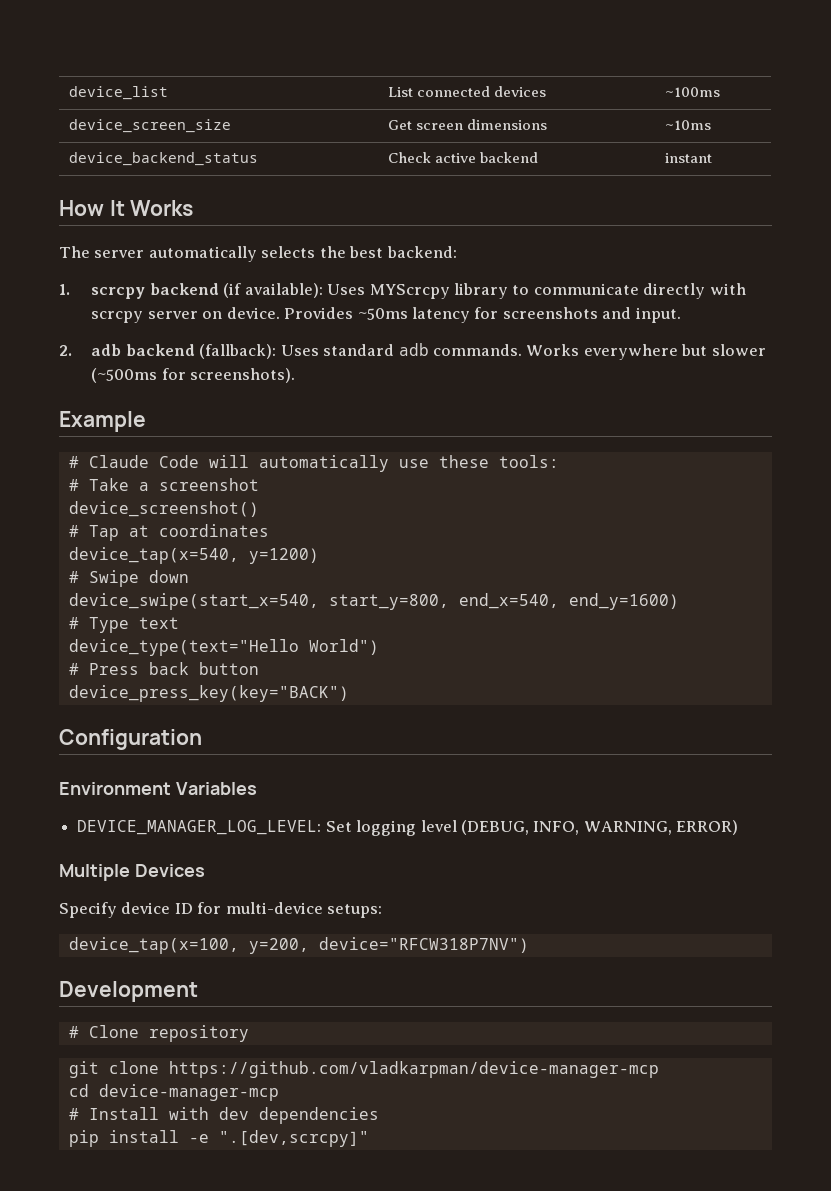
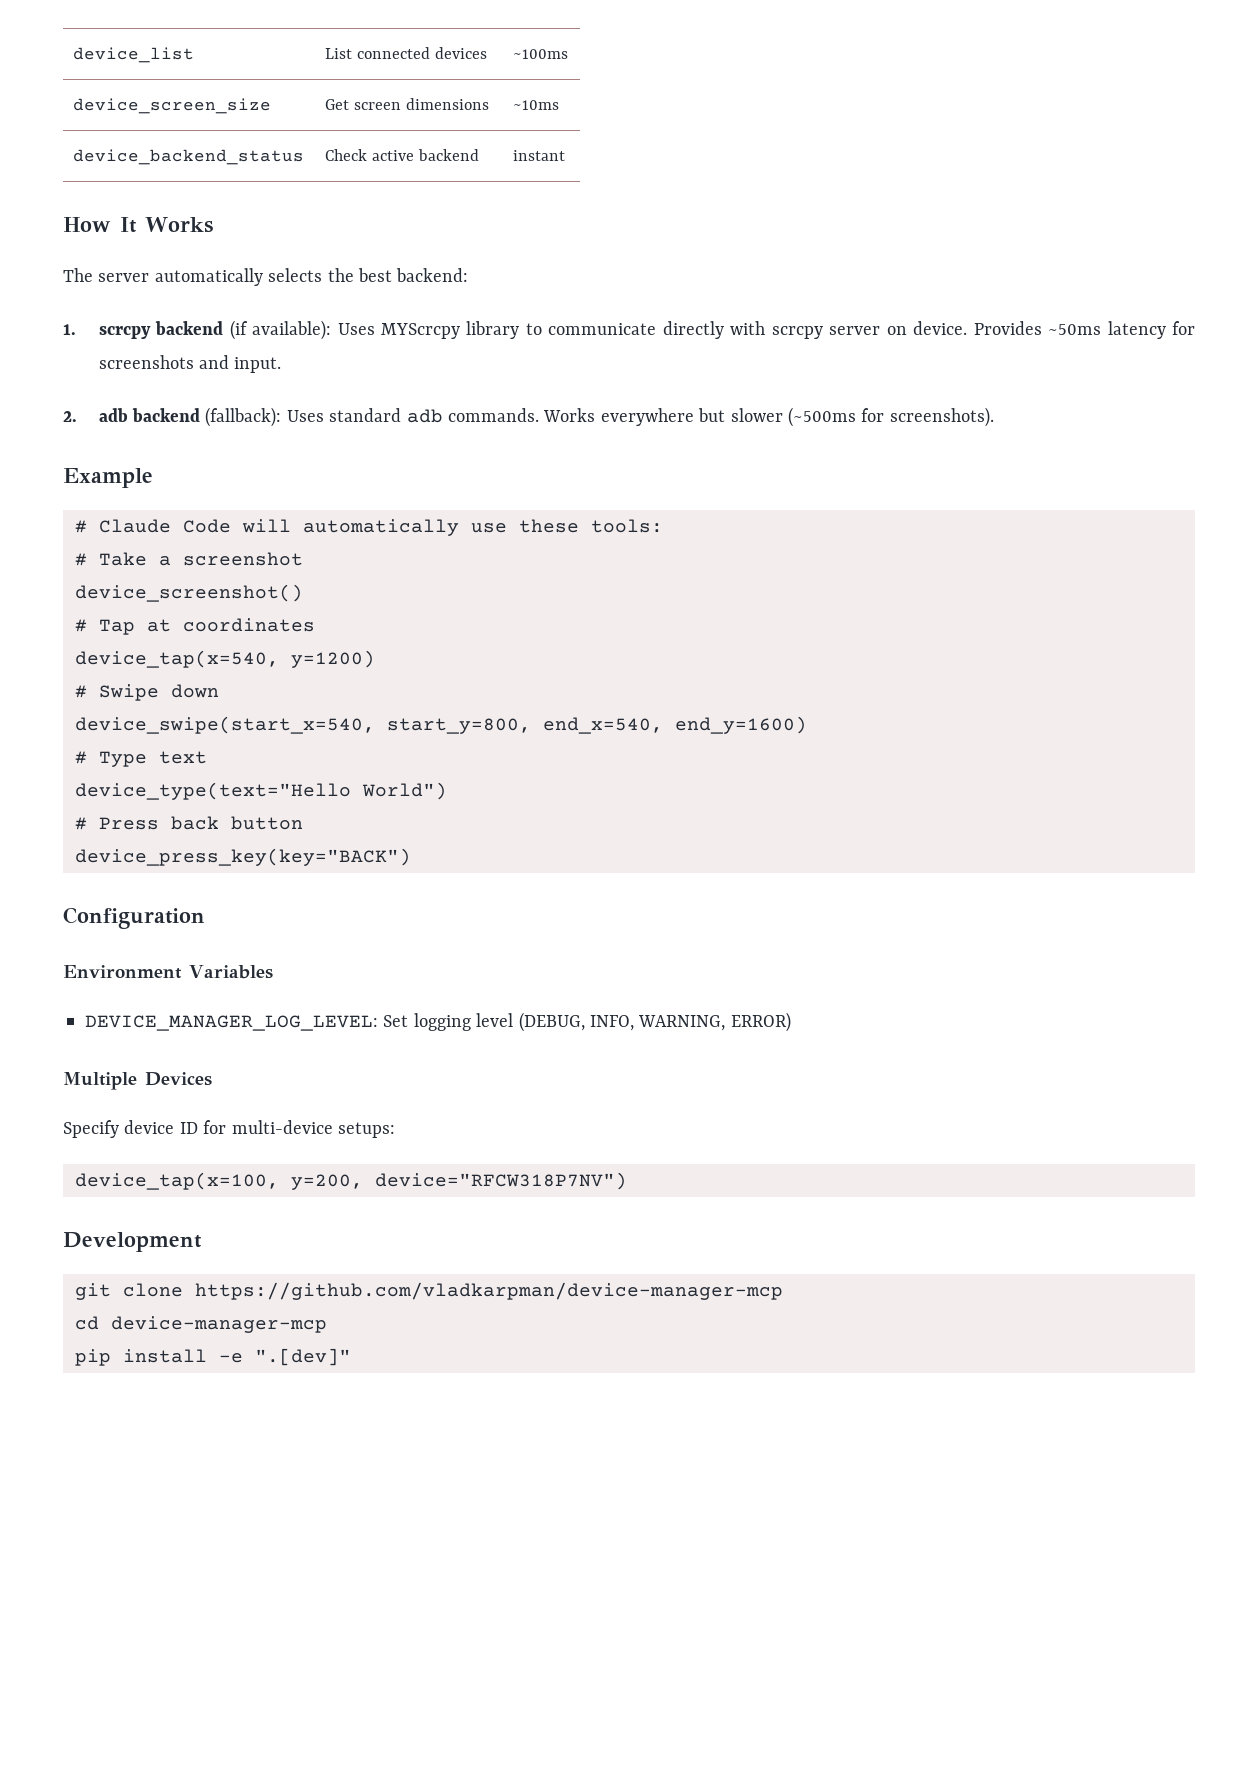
- # Clone repository
- # Install with dev dependencies
- pip install -e ".[dev,scrcpy]"
+ pip install -e ".[dev]"

